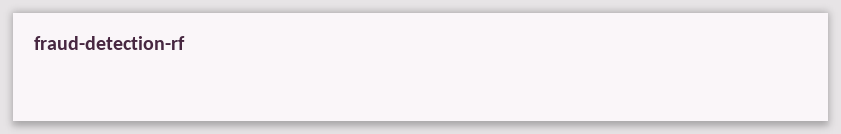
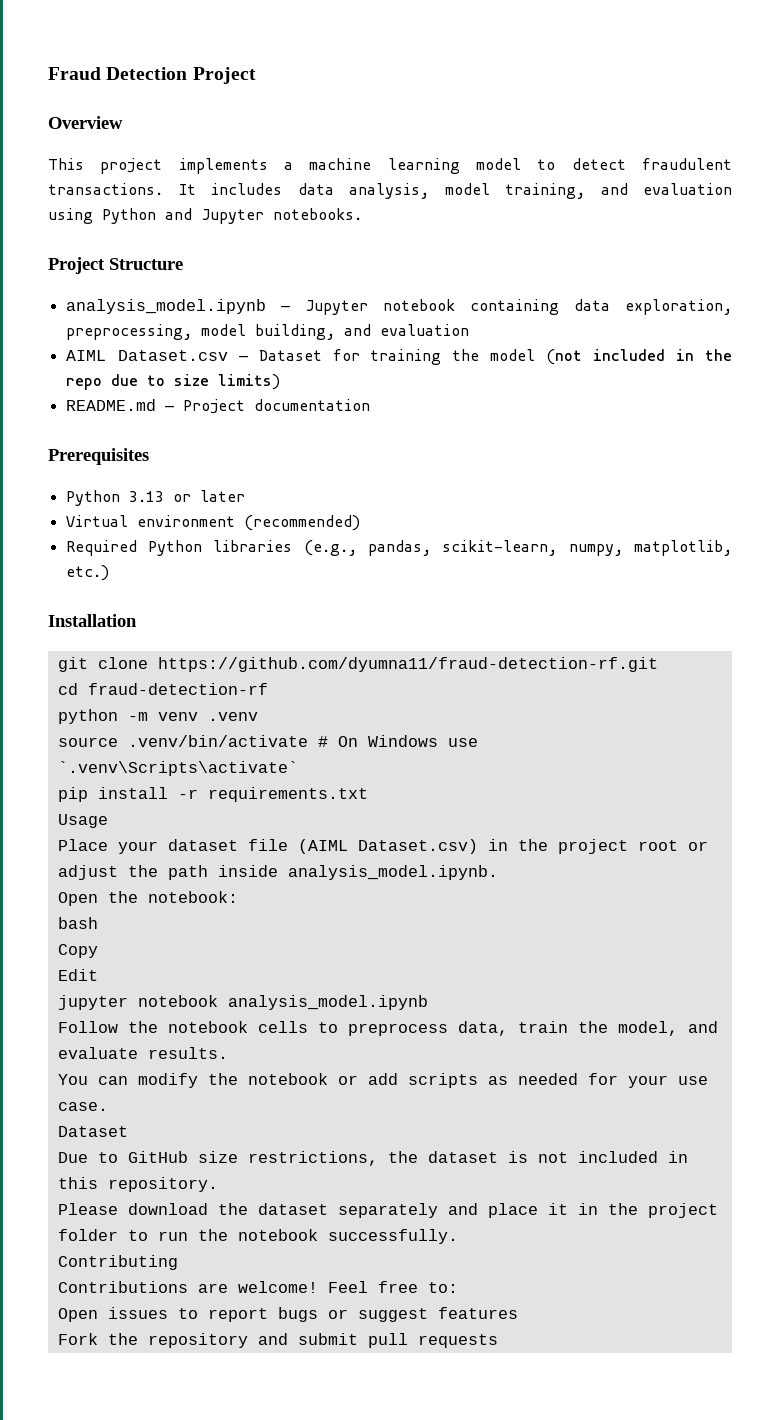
- fraud-detection-rf
+ Fraud Detection Project
+ Overview
+ This project implements a machine learning model to detect fraudulent transactions. It includes data analysis, model training, and evaluation using Python and Jupyter notebooks.
+ Project Structure
+ analysis_model.ipynb — Jupyter notebook containing data exploration, preprocessing, model building, and evaluation
+ AIML Dataset.csv — Dataset for training the model (not included in the repo due to size limits)
+ README.md — Project documentation
+ Prerequisites
+ Python 3.13 or later
+ Virtual environment (recommended)
+ Required Python libraries (e.g., pandas, scikit-learn, numpy, matplotlib, etc.)
+ Installation
+ git clone https://github.com/dyumna11/fraud-detection-rf.git
+ cd fraud-detection-rf
+ python -m venv .venv
+ source .venv/bin/activate # On Windows use `.venv\Scripts\activate`
+ pip install -r requirements.txt
+ Usage
+ Place your dataset file (AIML Dataset.csv) in the project root or adjust the path inside analysis_model.ipynb.
+ Open the notebook:
+ bash
+ Copy
+ Edit
+ jupyter notebook analysis_model.ipynb
+ Follow the notebook cells to preprocess data, train the model, and evaluate results.
+ You can modify the notebook or add scripts as needed for your use case.
+ Dataset
+ Due to GitHub size restrictions, the dataset is not included in this repository.
+ Please download the dataset separately and place it in the project folder to run the notebook successfully.
+ Contributing
+ Contributions are welcome! Feel free to:
+ Open issues to report bugs or suggest features
+ Fork the repository and submit pull requests

